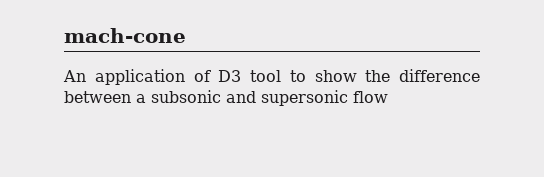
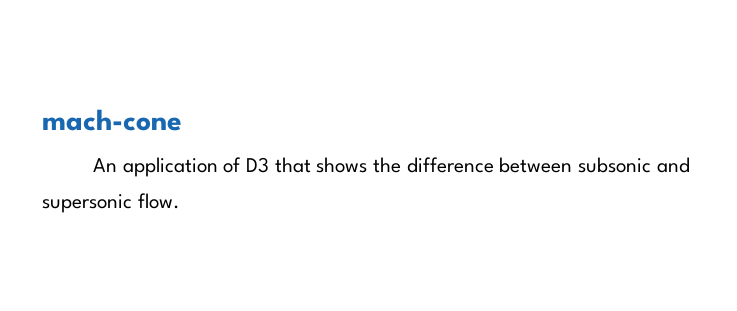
- An application of D3 tool to show the difference between a subsonic and supersonic flow
+ An application of D3 that shows the difference between subsonic and supersonic flow.

